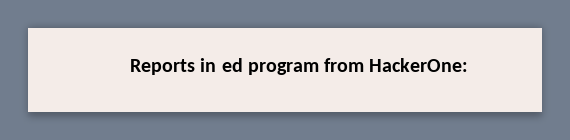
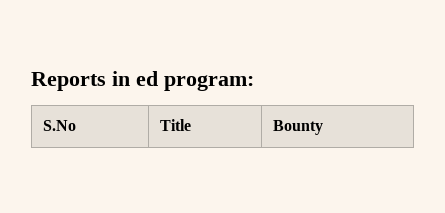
- Reports in ed program from HackerOne:
+ Reports in ed program:
+ S.No | Title | Bounty

